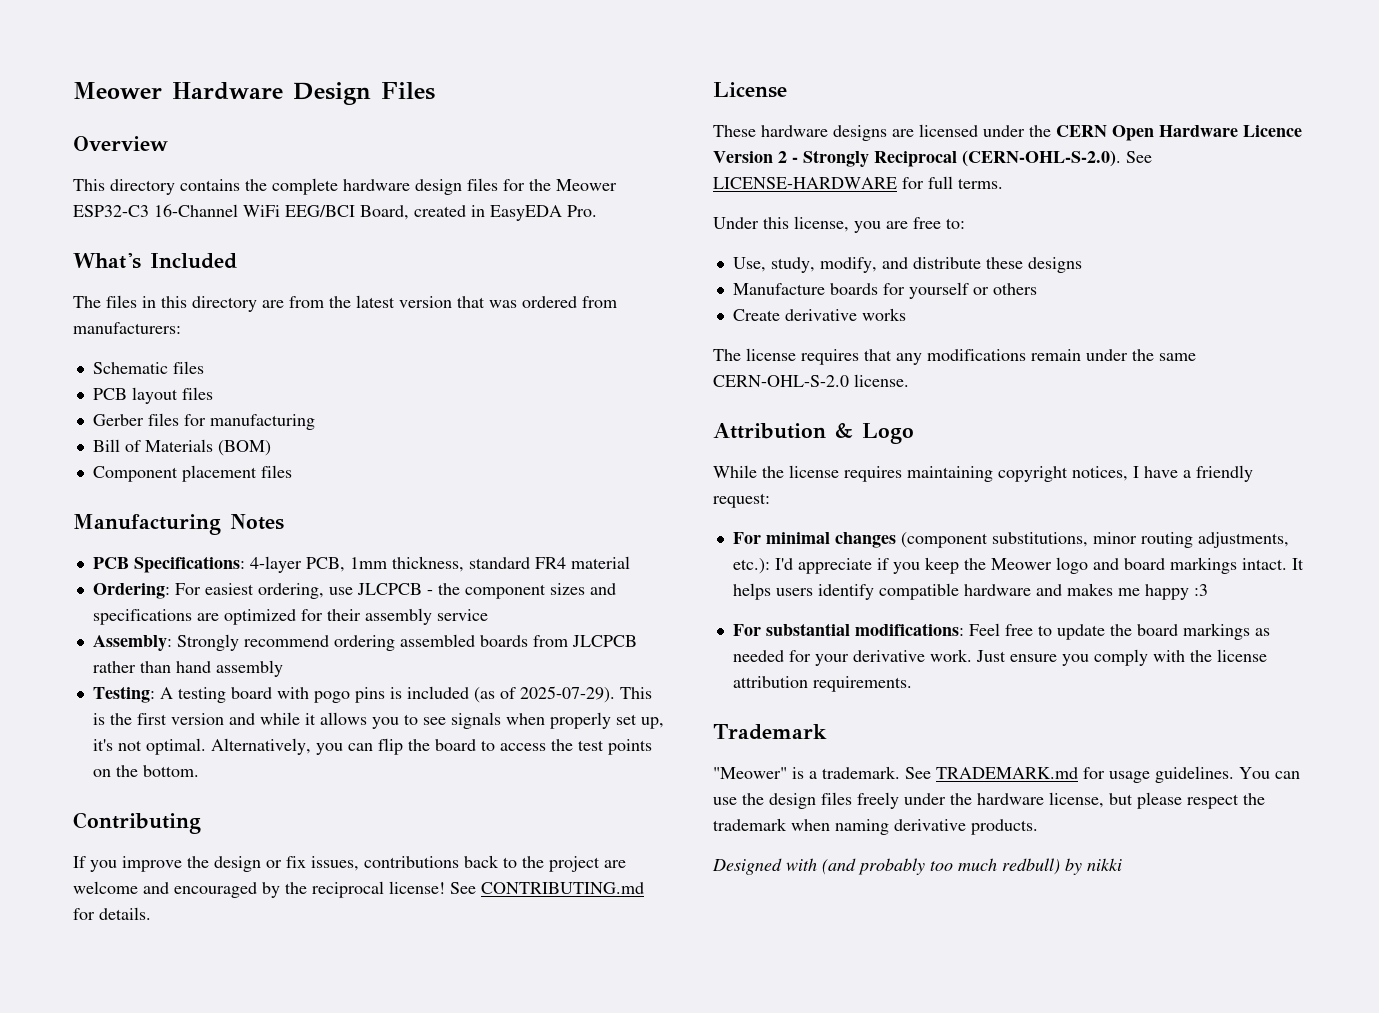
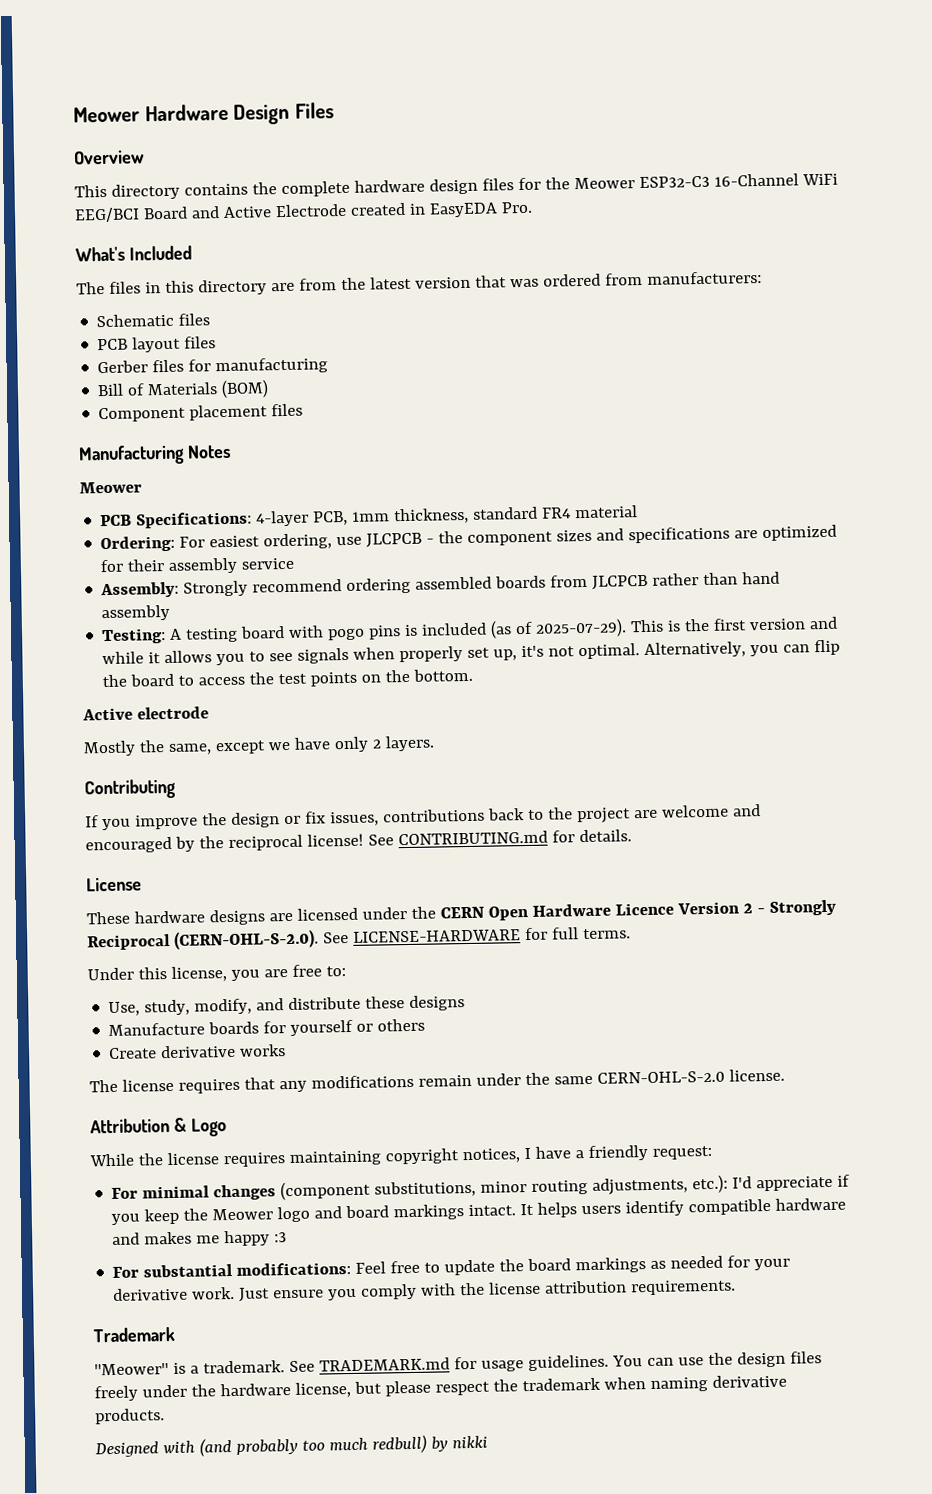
- This directory contains the complete hardware design files for the Meower ESP32-C3 16-Channel WiFi EEG/BCI Board, created in EasyEDA Pro.
+ This directory contains the complete hardware design files for the Meower ESP32-C3 16-Channel WiFi EEG/BCI Board and Active Electrode created in EasyEDA Pro.
  Manufacturing Notes
+ Meower
+ Active electrode
+ Mostly the same, except we have only 2 layers.

